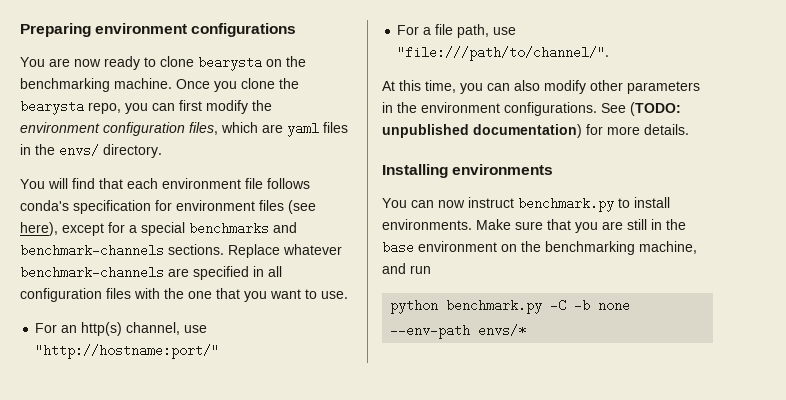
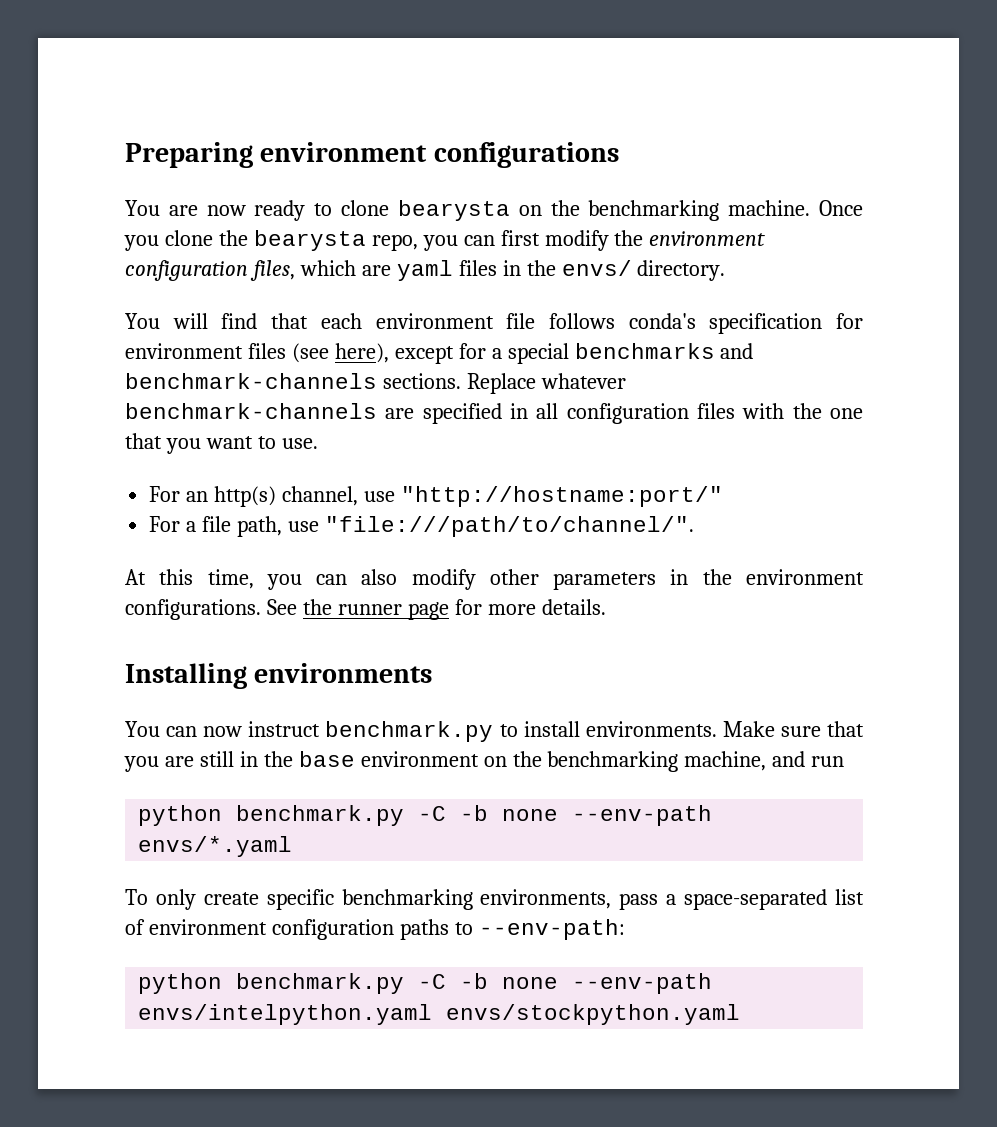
- See (TODO: unpublished documentation) for more details.
+ See the runner page for more details.
- python benchmark.py -C -b none --env-path envs/*
+ python benchmark.py -C -b none --env-path envs/*.yaml
+ To only create specific benchmarking environments, pass a space-separated list of environment configuration paths to --env-path:
+ python benchmark.py -C -b none --env-path envs/intelpython.yaml envs/stockpython.yaml

